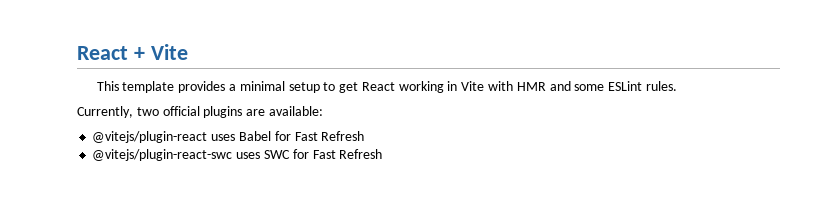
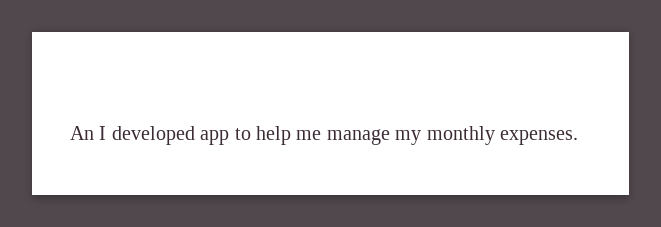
- React + Vite
- This template provides a minimal setup to get React working in Vite with HMR and some ESLint rules.
- Currently, two official plugins are available:
- @vitejs/plugin-react uses Babel for Fast Refresh
- @vitejs/plugin-react-swc uses SWC for Fast Refresh
+ An I developed app to help me manage my monthly expenses.

